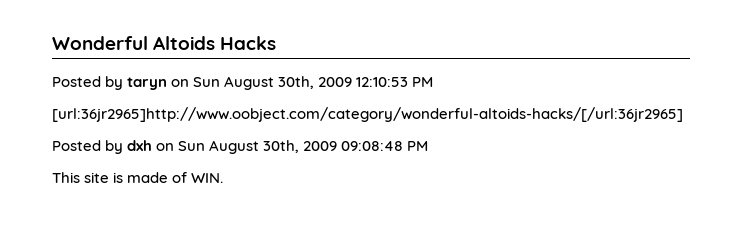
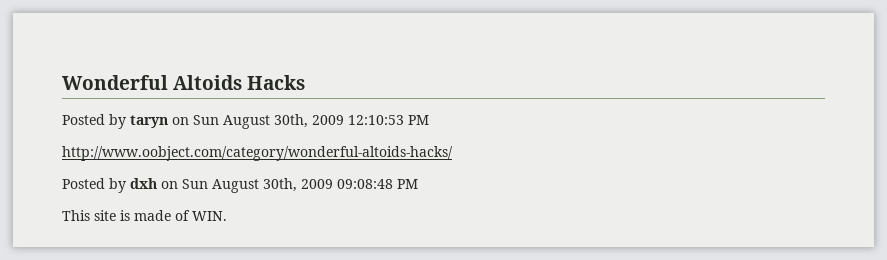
- [url:36jr2965]http://www.oobject.com/category/wonderful-altoids-hacks/[/url:36jr2965]
+ http://www.oobject.com/category/wonderful-altoids-hacks/

